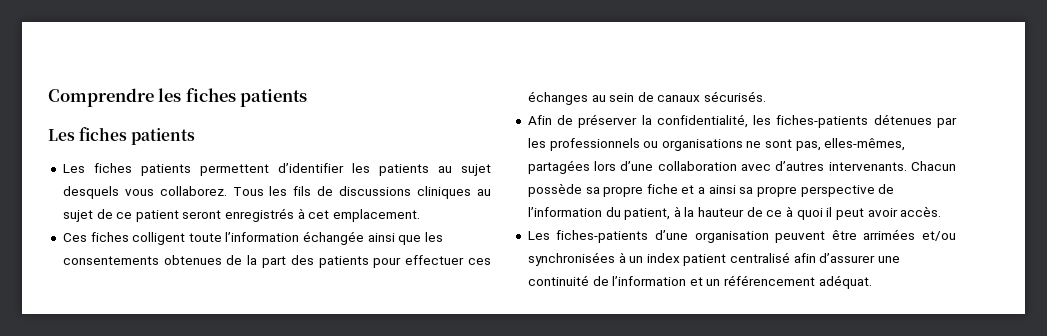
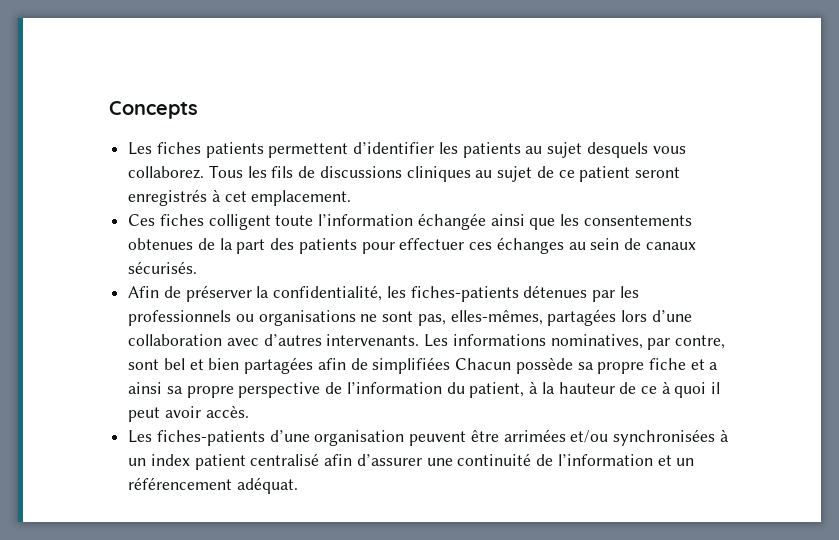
- Comprendre les fiches patients
- Les fiches patients
+ Concepts
- Chacun possède sa propre fiche et a ainsi sa propre perspective de l’information du patient, à la hauteur de ce à quoi il peut avoir accès.
+ Les informations nominatives, par contre, sont bel et bien partagées afin de simplifiées Chacun possède sa propre fiche et a ainsi sa propre perspective de l’information du patient, à la hauteur de ce à quoi il peut avoir accès.

